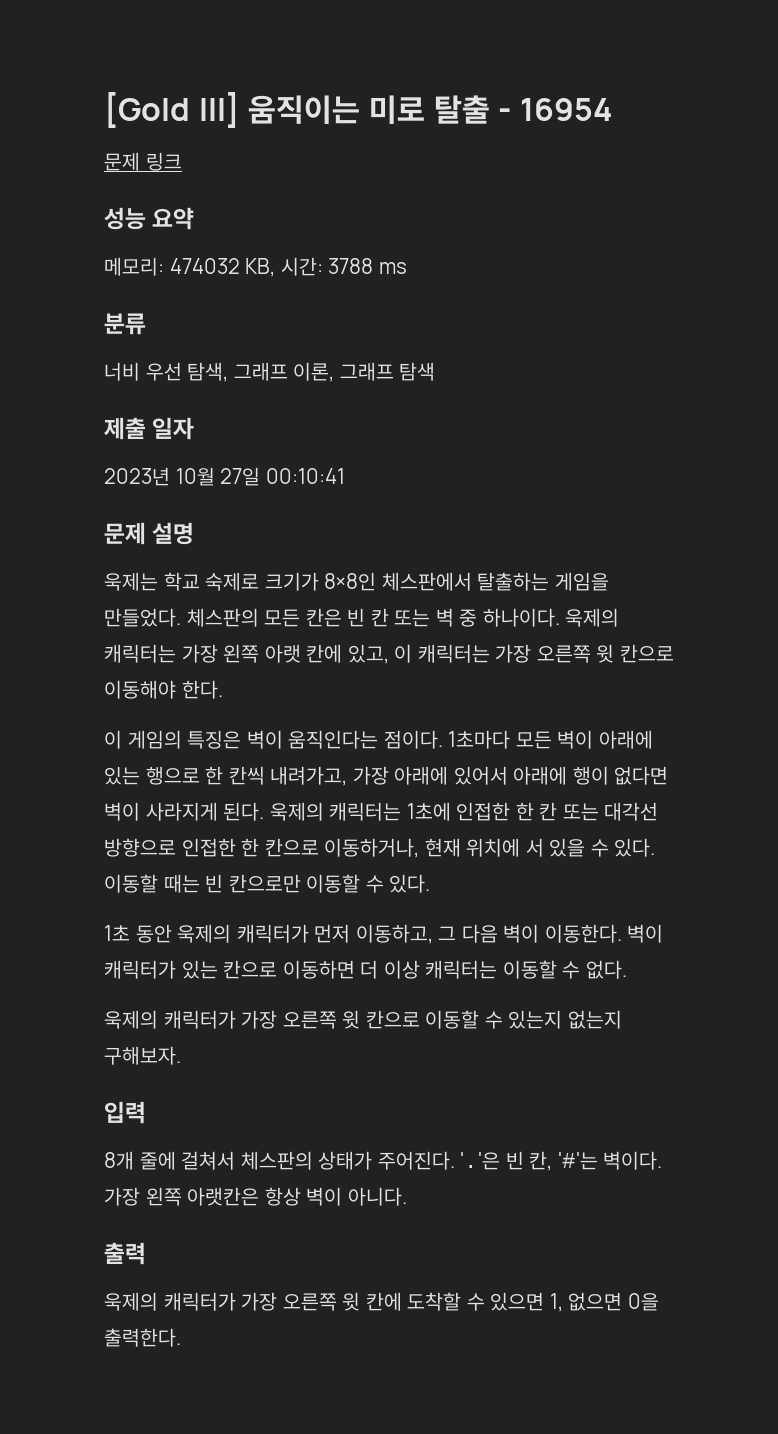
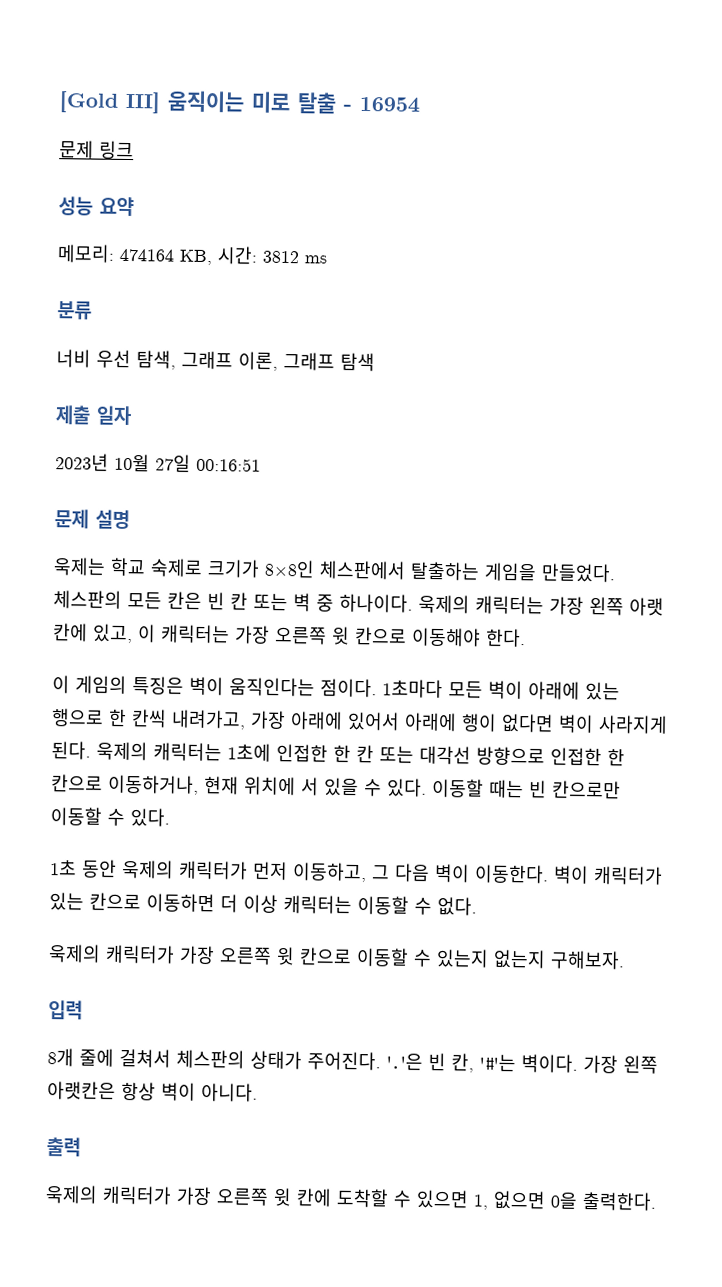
- 메모리: 474032 KB, 시간: 3788 ms
+ 메모리: 474164 KB, 시간: 3812 ms
- 2023년 10월 27일 00:10:41
+ 2023년 10월 27일 00:16:51

